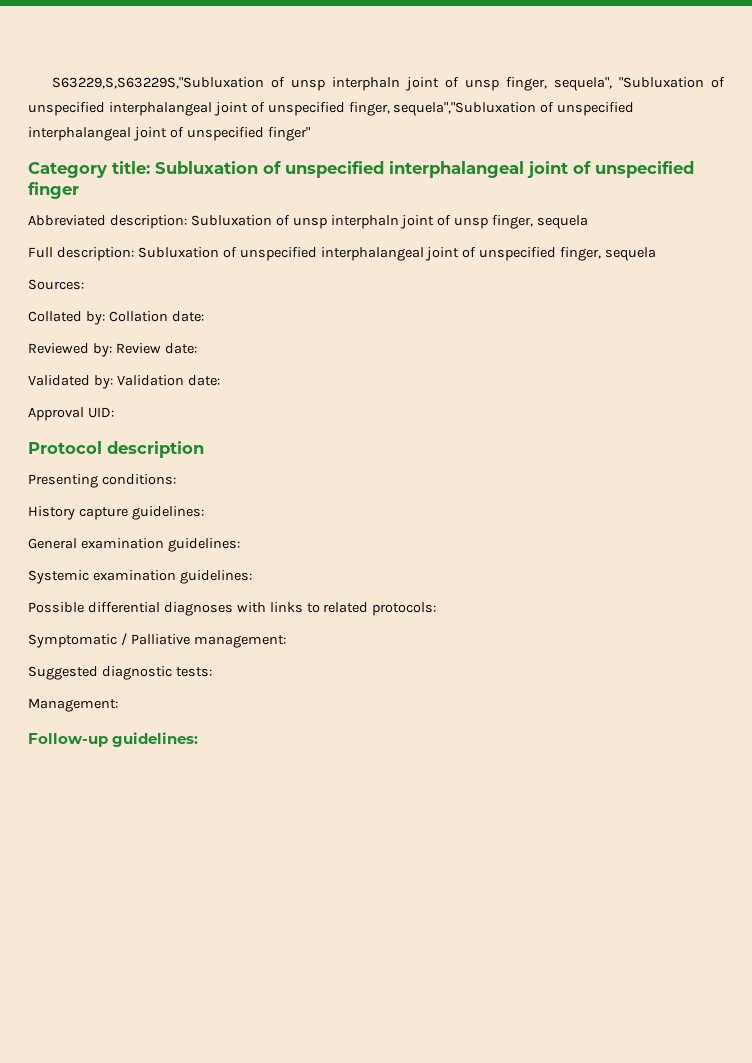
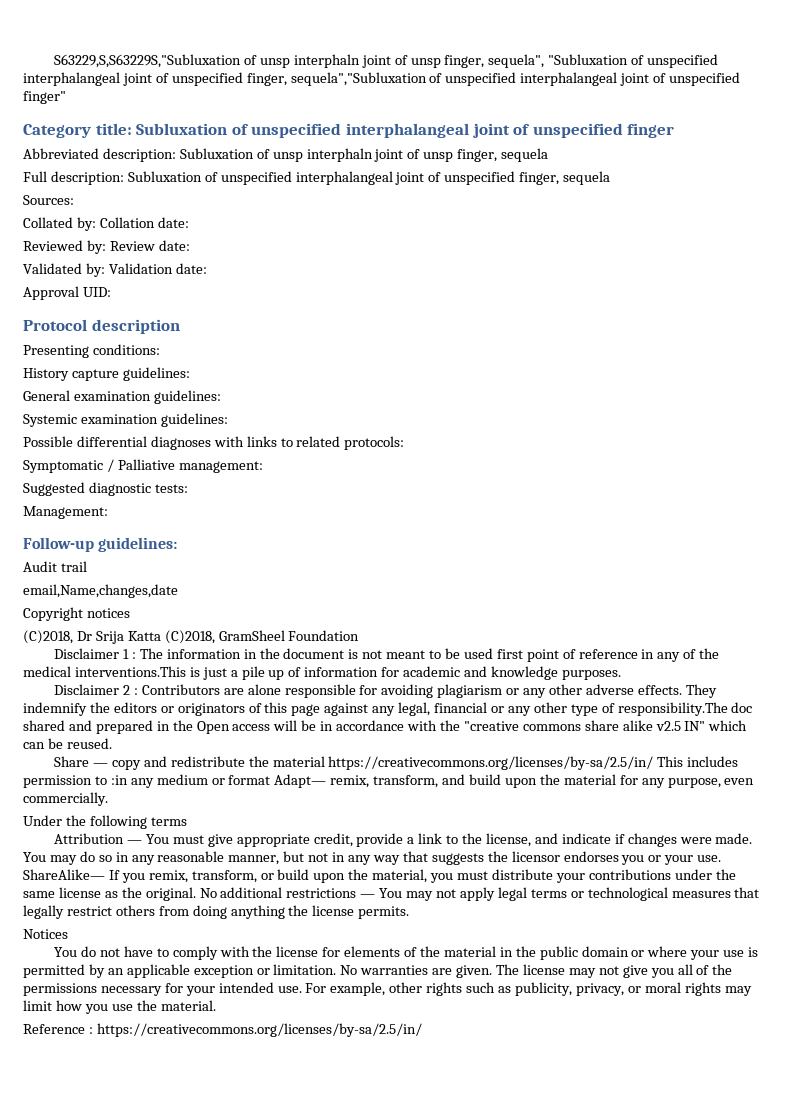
+ Audit trail
+ email,Name,changes,date
+ Copyright notices
+ (C)2018, Dr Srija Katta (C)2018, GramSheel Foundation
+ Disclaimer 1 : The information in the document is not meant to be used first point of reference in any of the medical interventions.This is just a pile up of information for academic and knowledge purposes.
+ Disclaimer 2 : Contributors are alone responsible for avoiding plagiarism or any other adverse effects. They indemnify the editors or originators of this page against any legal, financial or any other type of responsibility.The doc shared and prepared in the Open access will be in accordance with the "creative commons share alike v2.5 IN" which can be reused.
+ Share — copy and redistribute the material https://creativecommons.org/licenses/by-sa/2.5/in/ This includes permission to :in any medium or format Adapt— remix, transform, and build upon the material for any purpose, even commercially.
+ Under the following terms
+ Attribution — You must give appropriate credit, provide a link to the license, and indicate if changes were made. You may do so in any reasonable manner, but not in any way that suggests the licensor endorses you or your use. ShareAlike— If you remix, transform, or build upon the material, you must distribute your contributions under the same license as the original. No additional restrictions — You may not apply legal terms or technological measures that legally restrict others from doing anything the license permits.
+ Notices
+ You do not have to comply with the license for elements of the material in the public domain or where your use is permitted by an applicable exception or limitation. No warranties are given. The license may not give you all of the permissions necessary for your intended use. For example, other rights such as publicity, privacy, or moral rights may limit how you use the material.
+ Reference : https://creativecommons.org/licenses/by-sa/2.5/in/

